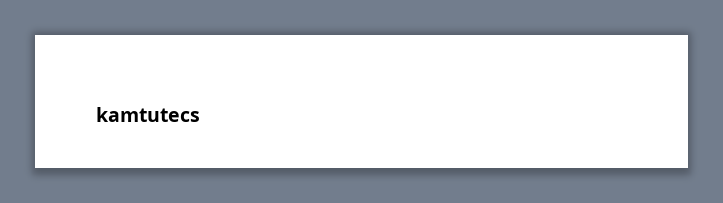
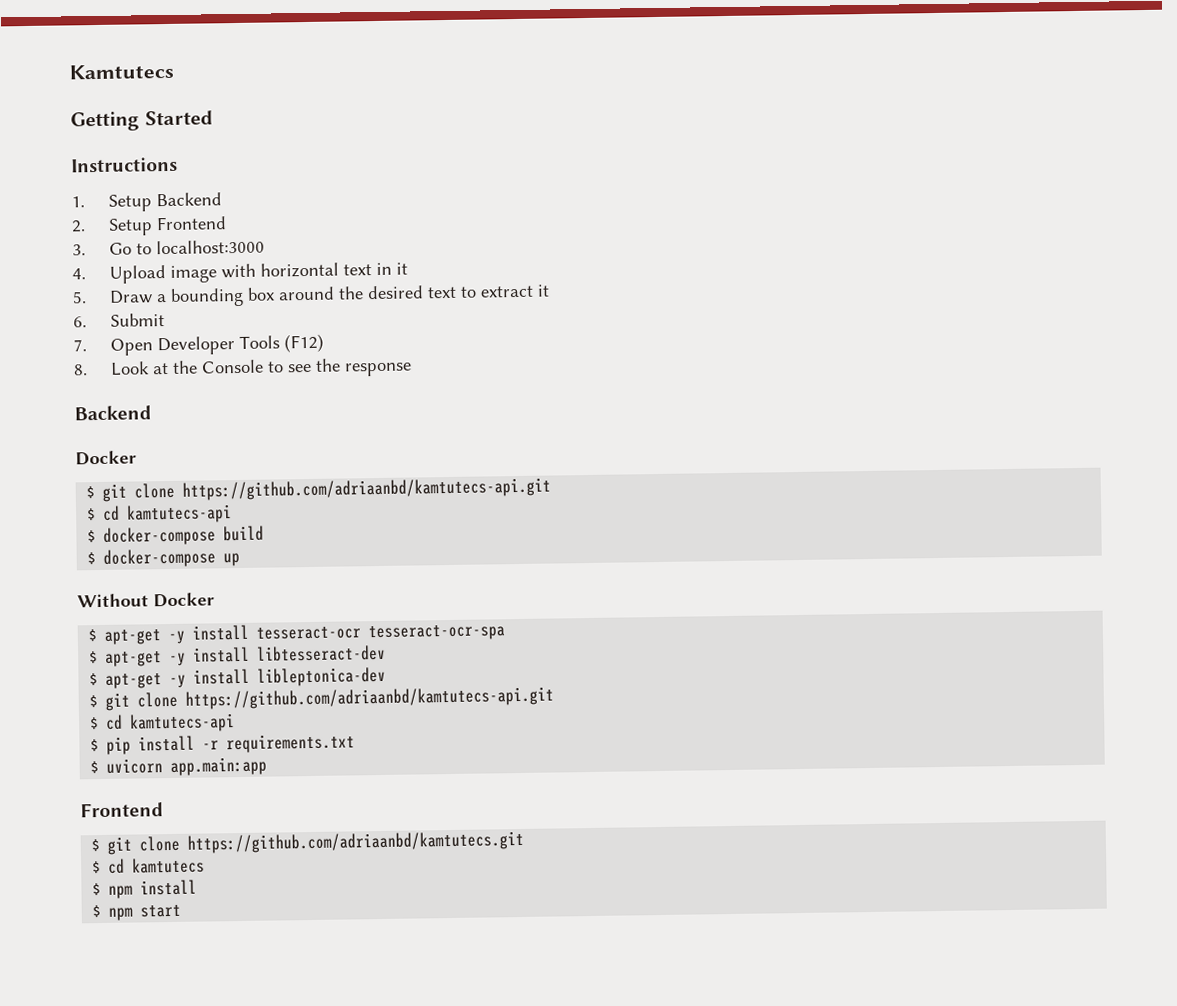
- kamtutecs
+ Kamtutecs
+ Getting Started
+ Instructions
+ 1. Setup Backend
+ 2. Setup Frontend
+ 3. Go to localhost:3000
+ 4. Upload image with horizontal text in it
+ 5. Draw a bounding box around the desired text to extract it
+ 6. Submit
+ 7. Open Developer Tools (F12)
+ 8. Look at the Console to see the response
+ Backend
+ Docker
+ $ git clone https://github.com/adriaanbd/kamtutecs-api.git
+ $ cd kamtutecs-api
+ $ docker-compose build
+ $ docker-compose up
+ Without Docker
+ $ apt-get -y install tesseract-ocr tesseract-ocr-spa
+ $ apt-get -y install libtesseract-dev
+ $ apt-get -y install libleptonica-dev
+ $ git clone https://github.com/adriaanbd/kamtutecs-api.git
+ $ cd kamtutecs-api
+ $ pip install -r requirements.txt
+ $ uvicorn app.main:app
+ Frontend
+ $ git clone https://github.com/adriaanbd/kamtutecs.git
+ $ cd kamtutecs
+ $ npm install
+ $ npm start

